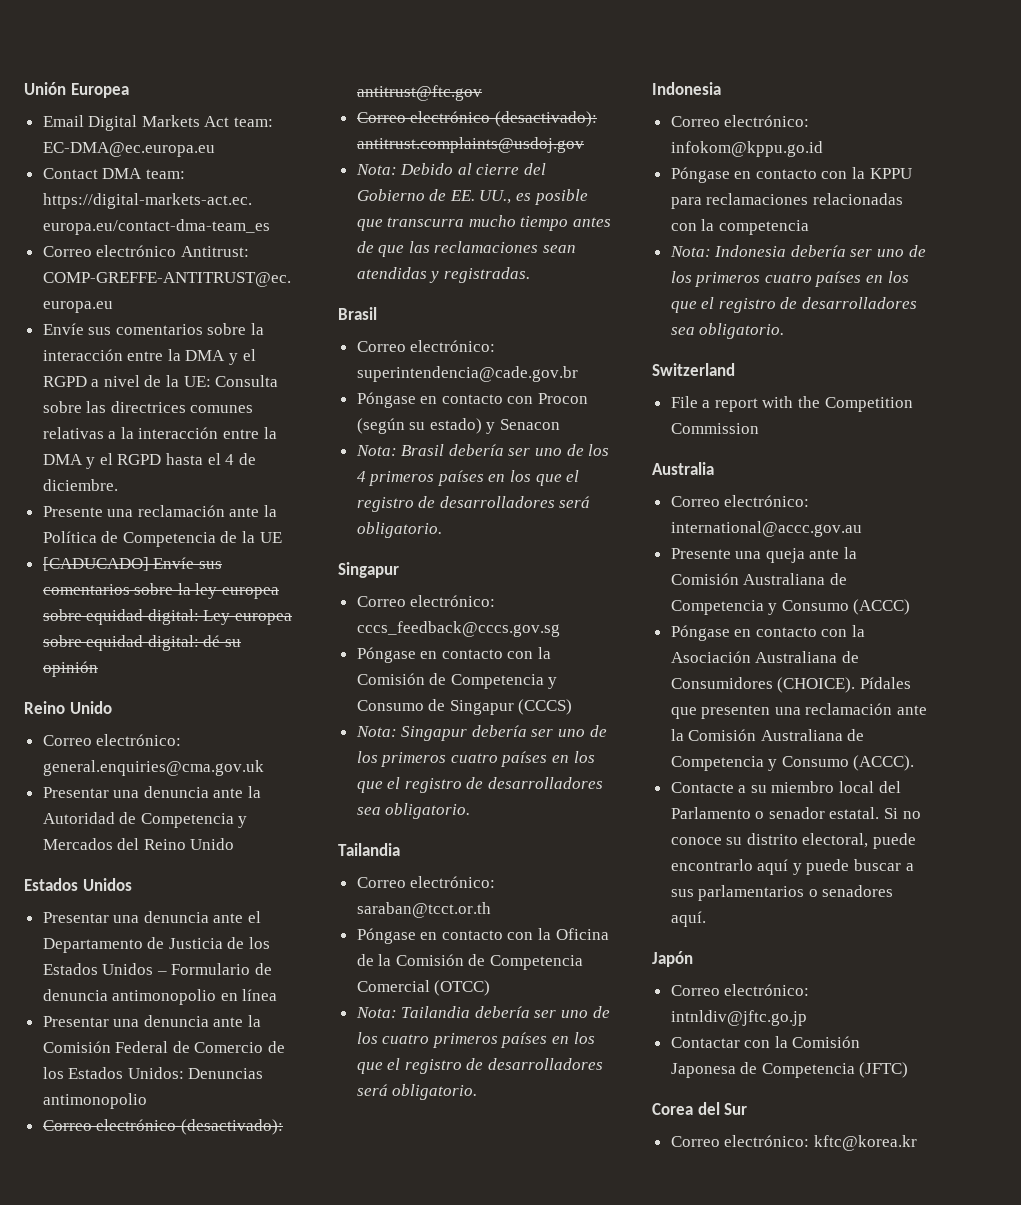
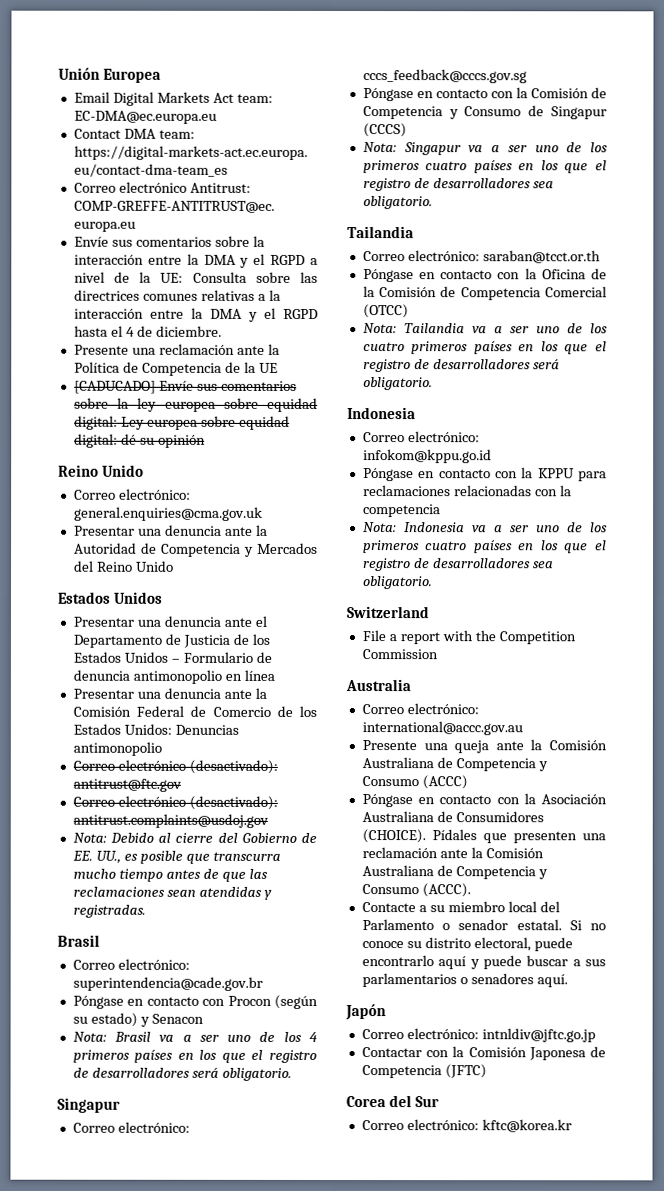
- Nota: Brasil debería ser uno de los 4 primeros países en los que el registro de desarrolladores será obligatorio.
+ Nota: Brasil va a ser uno de los 4 primeros países en los que el registro de desarrolladores será obligatorio.
- Nota: Singapur debería ser uno de los primeros cuatro países en los que el registro de desarrolladores sea obligatorio.
+ Nota: Singapur va a ser uno de los primeros cuatro países en los que el registro de desarrolladores sea obligatorio.
- Nota: Tailandia debería ser uno de los cuatro primeros países en los que el registro de desarrolladores será obligatorio.
+ Nota: Tailandia va a ser uno de los cuatro primeros países en los que el registro de desarrolladores será obligatorio.
- Nota: Indonesia debería ser uno de los primeros cuatro países en los que el registro de desarrolladores sea obligatorio.
+ Nota: Indonesia va a ser uno de los primeros cuatro países en los que el registro de desarrolladores sea obligatorio.

